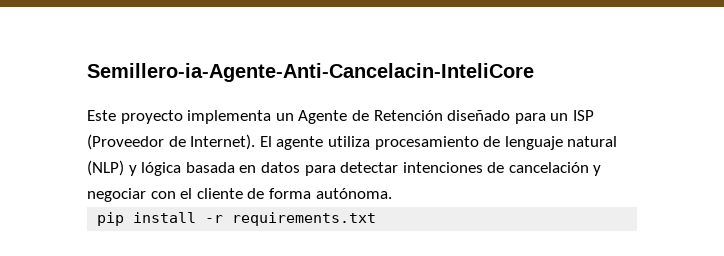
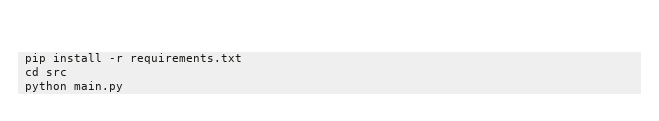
- Semillero-ia-Agente-Anti-Cancelacin-InteliCore
- Este proyecto implementa un Agente de Retención diseñado para un ISP (Proveedor de Internet). El agente utiliza procesamiento de lenguaje natural (NLP) y lógica basada en datos para detectar intenciones de cancelación y negociar con el cliente de forma autónoma.
+ cd src
+ python main.py

